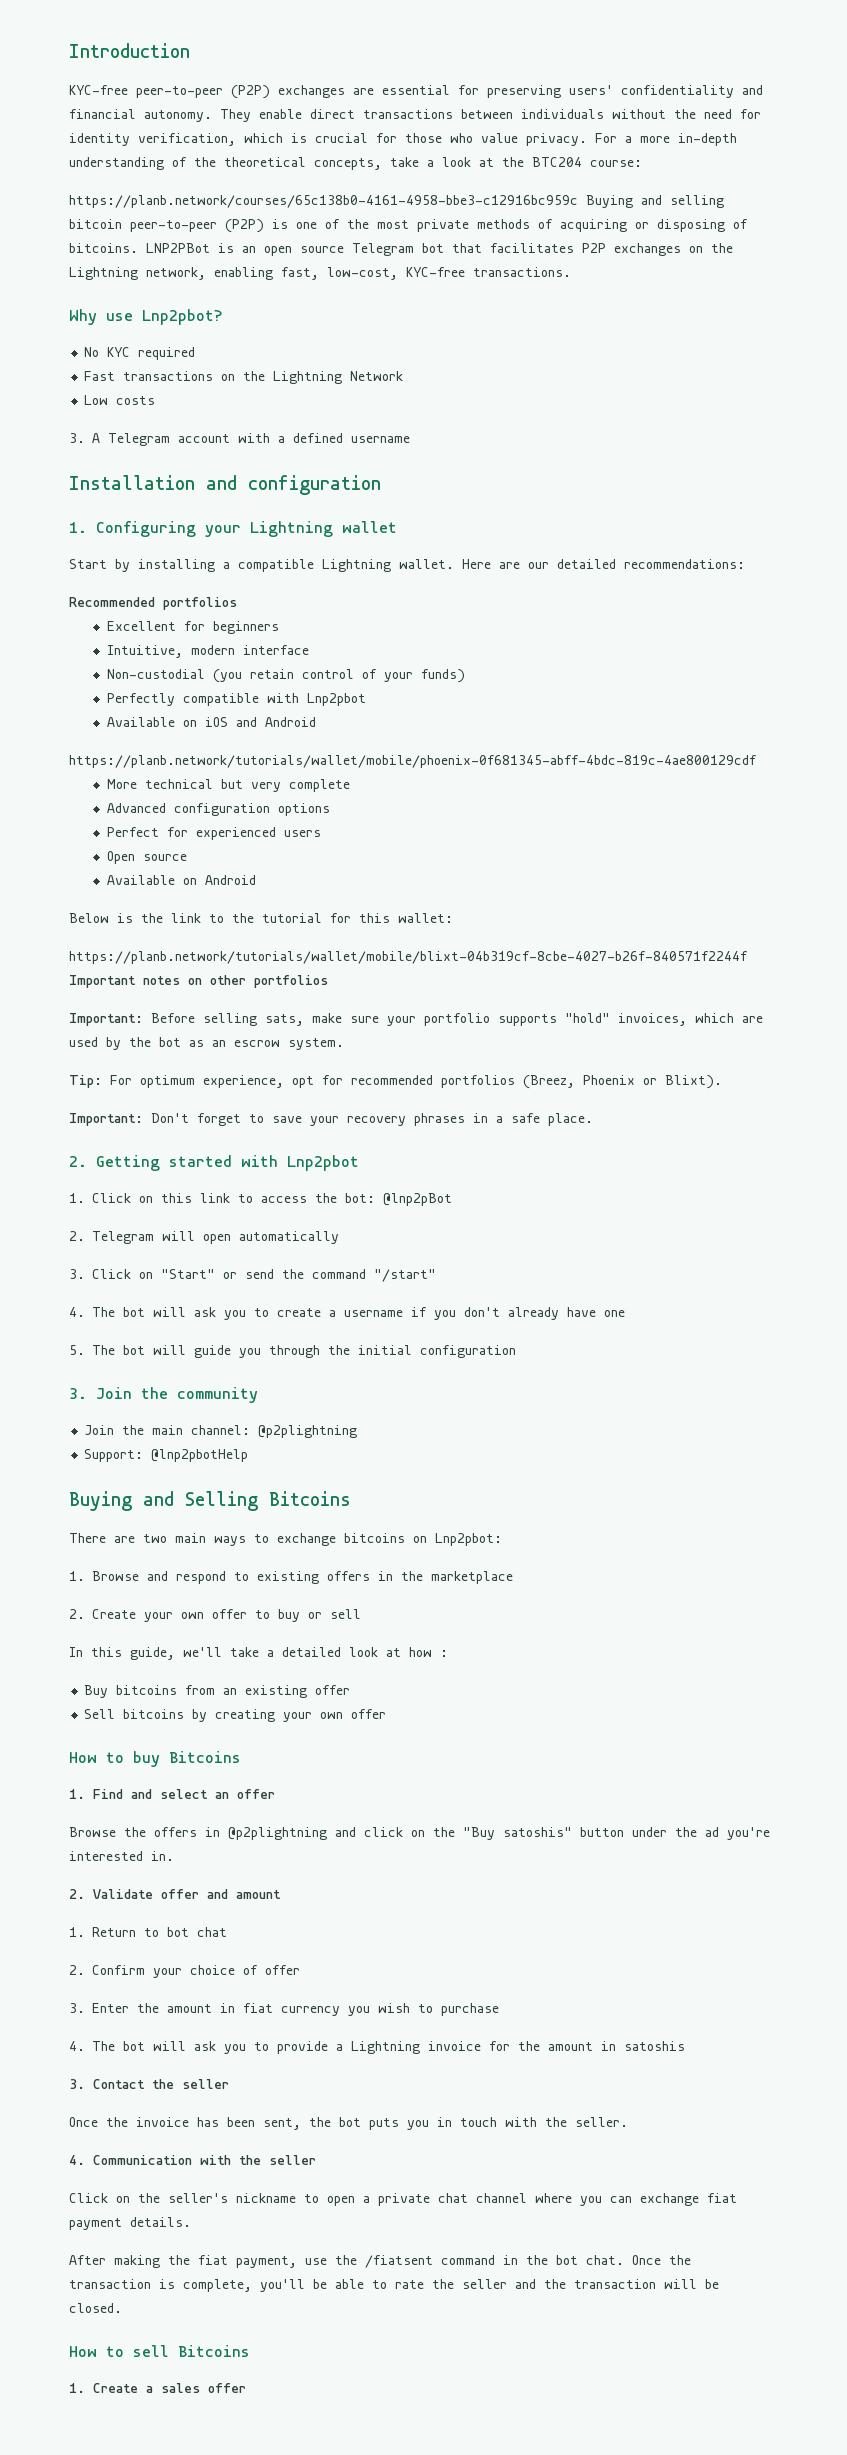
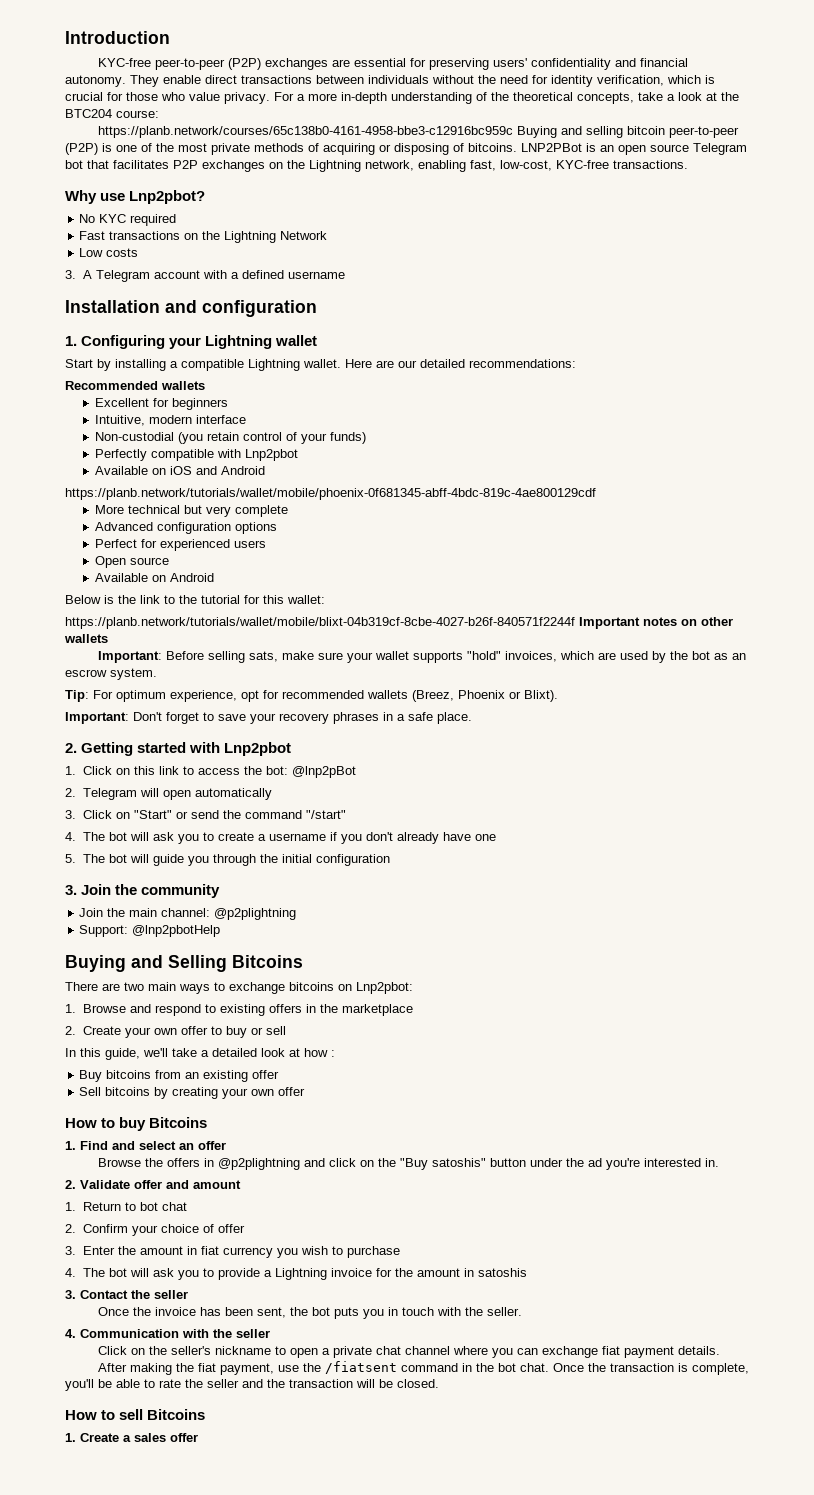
- Recommended portfolios
+ Recommended wallets
- https://planb.network/tutorials/wallet/mobile/blixt-04b319cf-8cbe-4027-b26f-840571f2244f Important notes on other portfolios
+ https://planb.network/tutorials/wallet/mobile/blixt-04b319cf-8cbe-4027-b26f-840571f2244f Important notes on other wallets
- Important: Before selling sats, make sure your portfolio supports "hold" invoices, which are used by the bot as an escrow system.
+ Important: Before selling sats, make sure your wallet supports "hold" invoices, which are used by the bot as an escrow system.
- Tip: For optimum experience, opt for recommended portfolios (Breez, Phoenix or Blixt).
+ Tip: For optimum experience, opt for recommended wallets (Breez, Phoenix or Blixt).

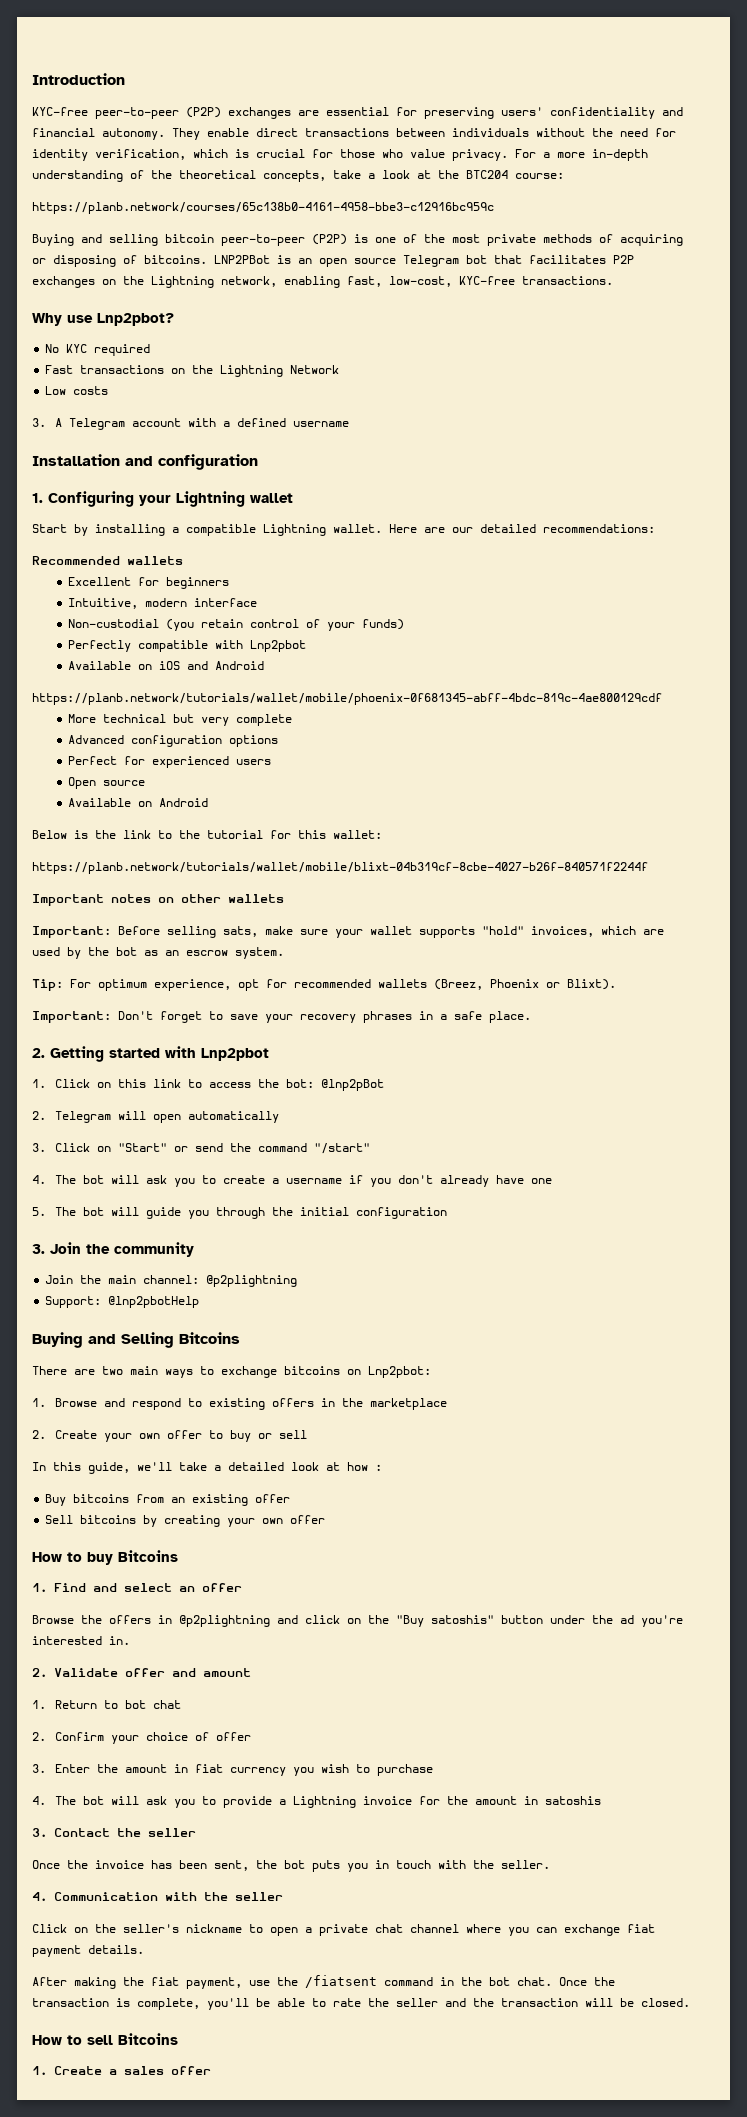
- https://planb.network/courses/65c138b0-4161-4958-bbe3-c12916bc959c Buying and selling bitcoin peer-to-peer (P2P) is one of the most private methods of acquiring or disposing of bitcoins.
+ https://planb.network/courses/65c138b0-4161-4958-bbe3-c12916bc959c
+ Buying and selling bitcoin peer-to-peer (P2P) is one of the most private methods of acquiring or disposing of bitcoins.
- https://planb.network/tutorials/wallet/mobile/blixt-04b319cf-8cbe-4027-b26f-840571f2244f Important notes on other wallets
+ https://planb.network/tutorials/wallet/mobile/blixt-04b319cf-8cbe-4027-b26f-840571f2244f
+ Important notes on other wallets

